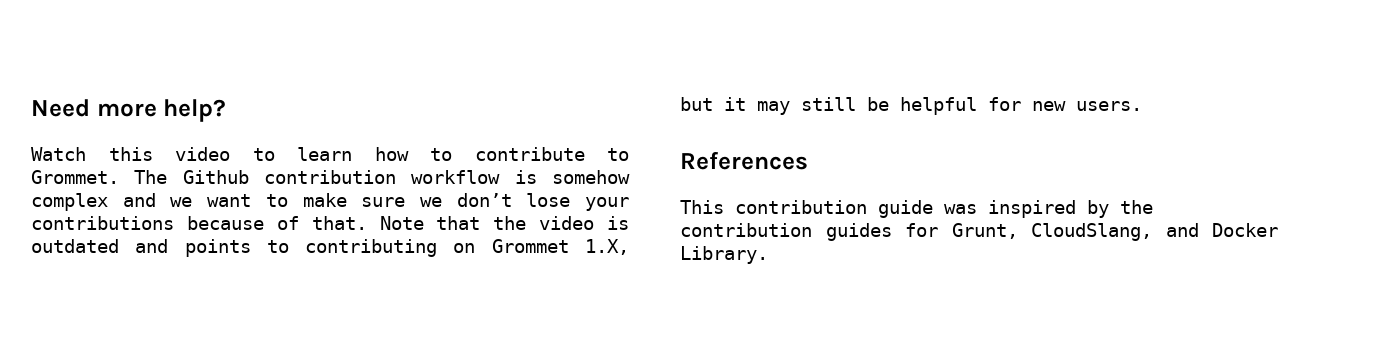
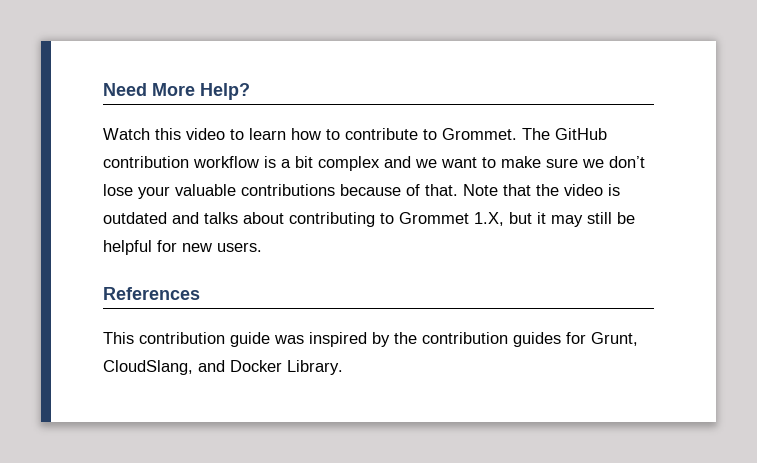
- Need more help?
+ Need More Help?
- The Github contribution workflow is somehow complex and we want to make sure we don’t lose your contributions because of that.
+ The GitHub contribution workflow is a bit complex and we want to make sure we don’t lose your valuable contributions because of that.
- Note that the video is outdated and points to contributing on Grommet 1.X, but it may still be helpful for new users.
+ Note that the video is outdated and talks about contributing to Grommet 1.X, but it may still be helpful for new users.

